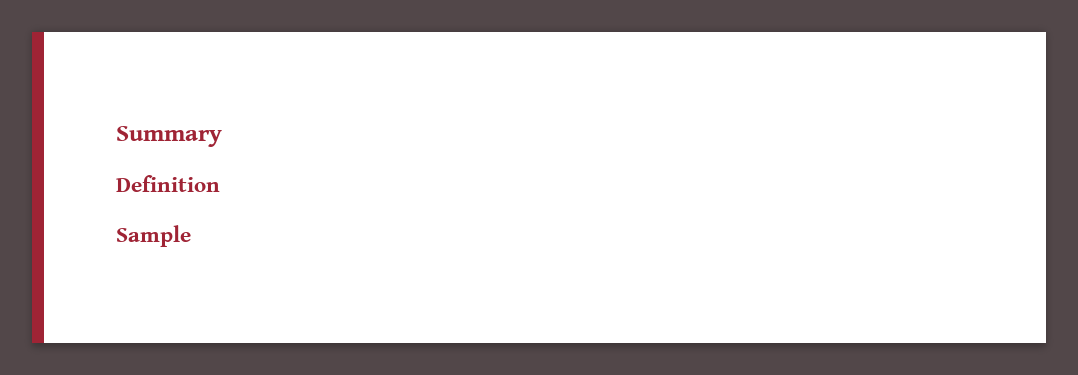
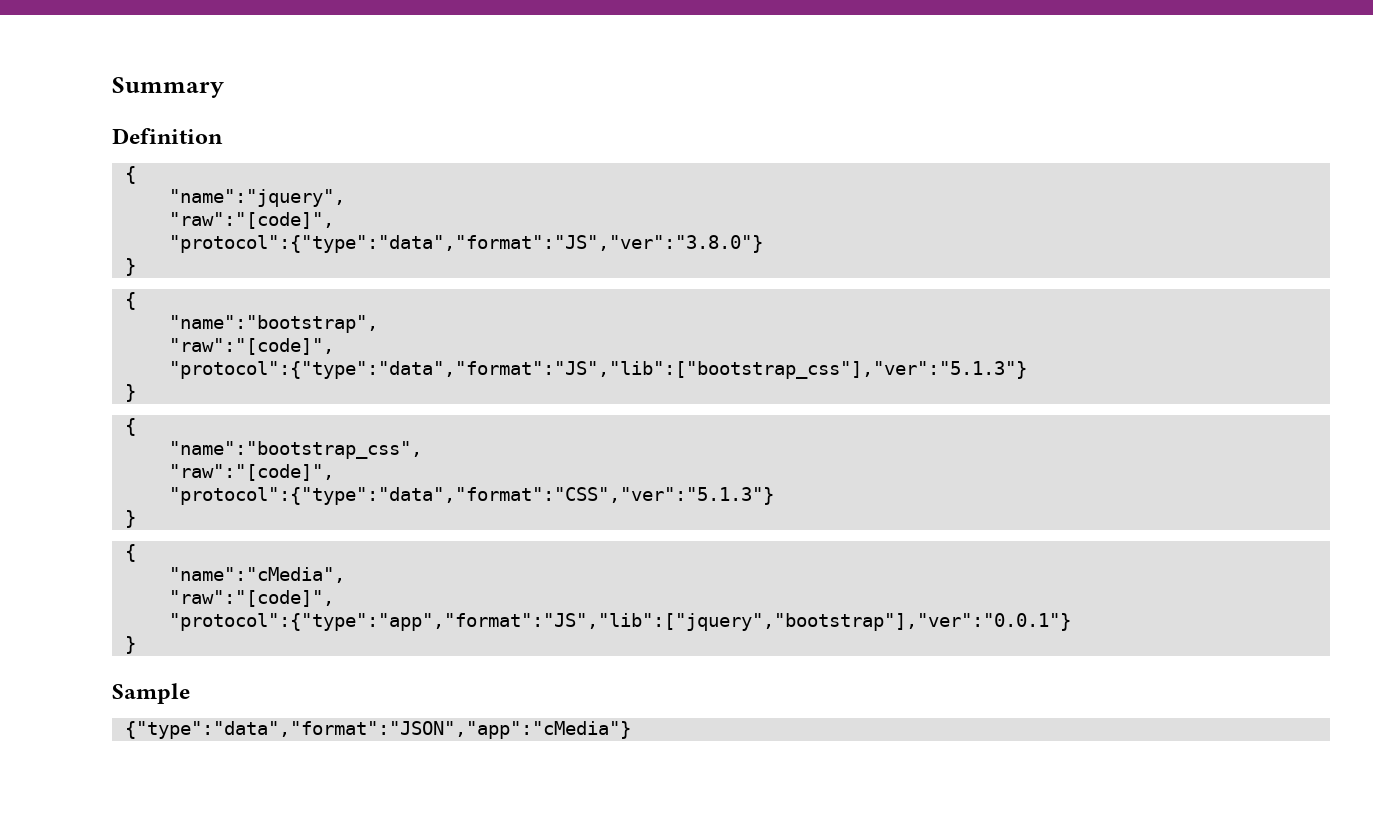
  Definition
+ {
+ "name":"jquery",
+ "raw":"[code]",
+ "protocol":{"type":"data","format":"JS","ver":"3.8.0"}
+ }
+ {
+ "name":"bootstrap",
+ "raw":"[code]",
+ "protocol":{"type":"data","format":"JS","lib":["bootstrap_css"],"ver":"5.1.3"}
+ }
+ {
+ "name":"bootstrap_css",
+ "raw":"[code]",
+ "protocol":{"type":"data","format":"CSS","ver":"5.1.3"}
+ }
+ {
+ "name":"cMedia",
+ "raw":"[code]",
+ "protocol":{"type":"app","format":"JS","lib":["jquery","bootstrap"],"ver":"0.0.1"}
+ }
+ {"type":"data","format":"JSON","app":"cMedia"}

